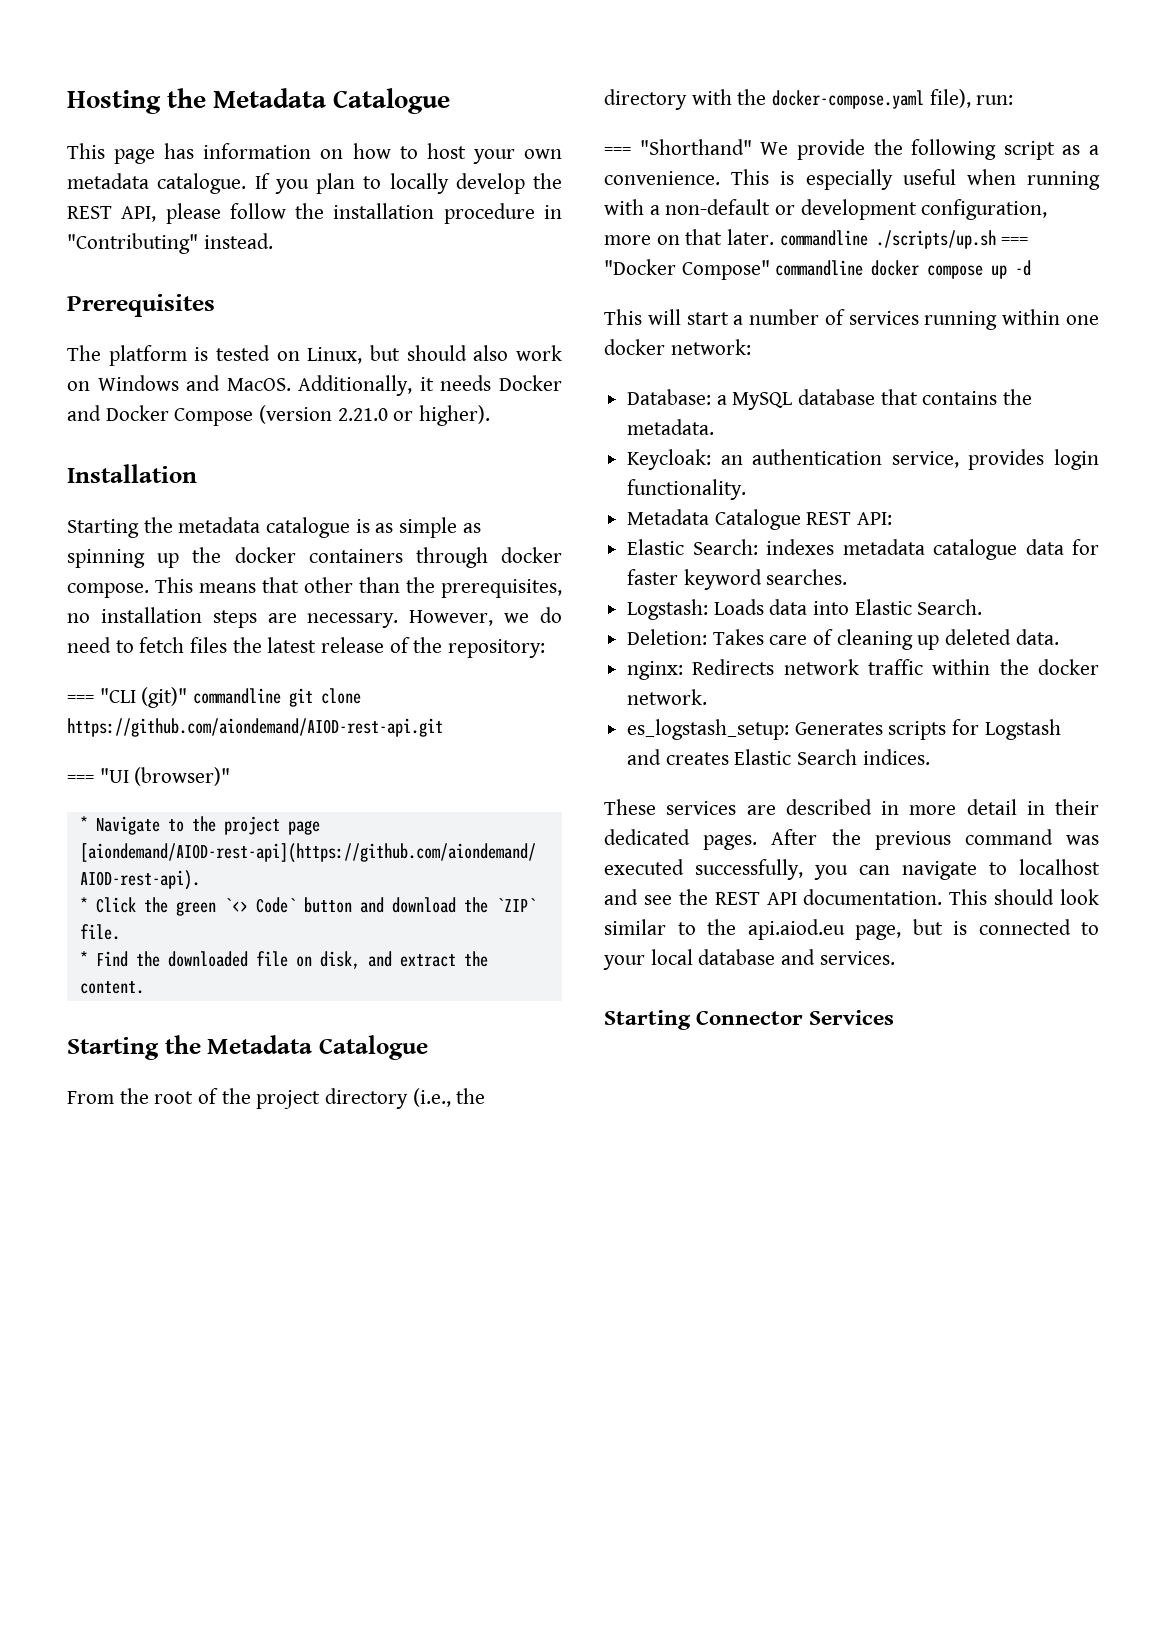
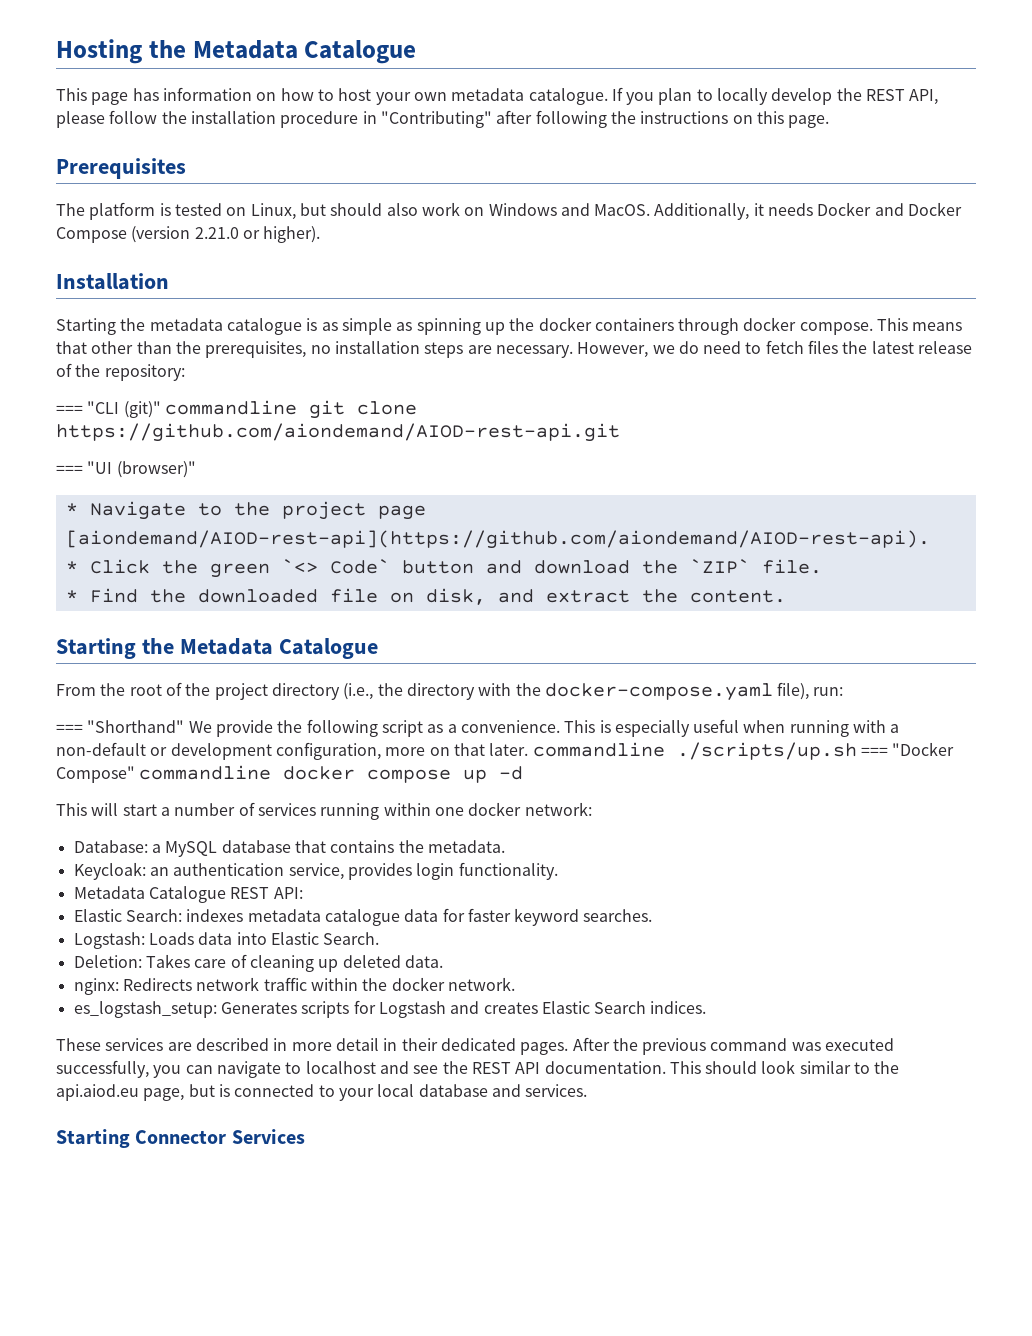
- If you plan to locally develop the REST API, please follow the installation procedure in "Contributing" instead.
+ If you plan to locally develop the REST API, please follow the installation procedure in "Contributing" after following the instructions on this page.

